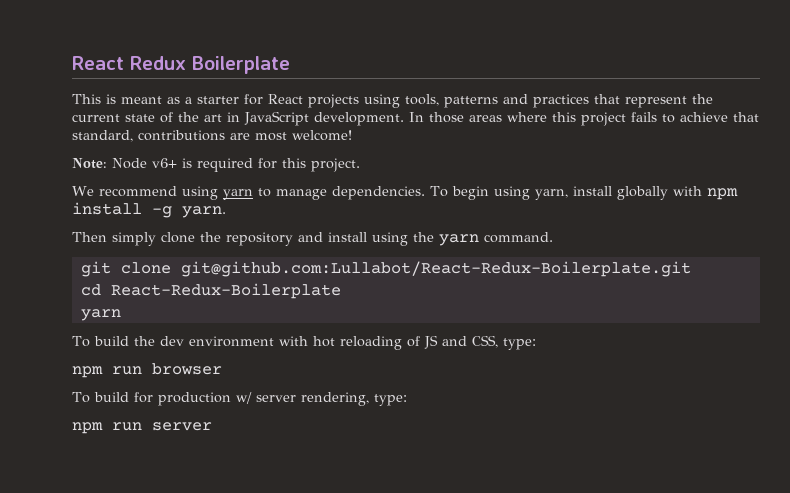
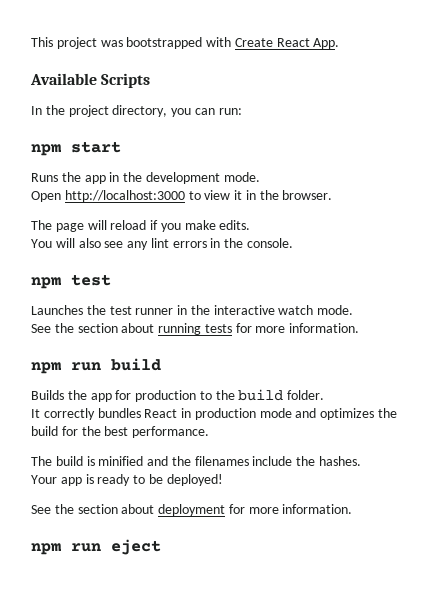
- React Redux Boilerplate
- This is meant as a starter for React projects using tools, patterns and practices that represent the current state of the art in JavaScript development. In those areas where this project fails to achieve that standard, contributions are most welcome!
- Note: Node v6+ is required for this project.
- We recommend using yarn to manage dependencies. To begin using yarn, install globally with npm install -g yarn.
- Then simply clone the repository and install using the yarn command.
- git clone git@github.com:Lullabot/React-Redux-Boilerplate.git
- cd React-Redux-Boilerplate
- yarn
- To build the dev environment with hot reloading of JS and CSS, type:
- npm run browser
- To build for production w/ server rendering, type:
- npm run server
+ This project was bootstrapped with Create React App.
+ Available Scripts
+ In the project directory, you can run:
+ npm start
+ Runs the app in the development mode.
+ Open http://localhost:3000 to view it in the browser.
+ The page will reload if you make edits.
+ You will also see any lint errors in the console.
+ npm test
+ Launches the test runner in the interactive watch mode.
+ See the section about running tests for more information.
+ npm run build
+ Builds the app for production to the build folder.
+ It correctly bundles React in production mode and optimizes the build for the best performance.
+ The build is minified and the filenames include the hashes.
+ Your app is ready to be deployed!
+ See the section about deployment for more information.
+ npm run eject

